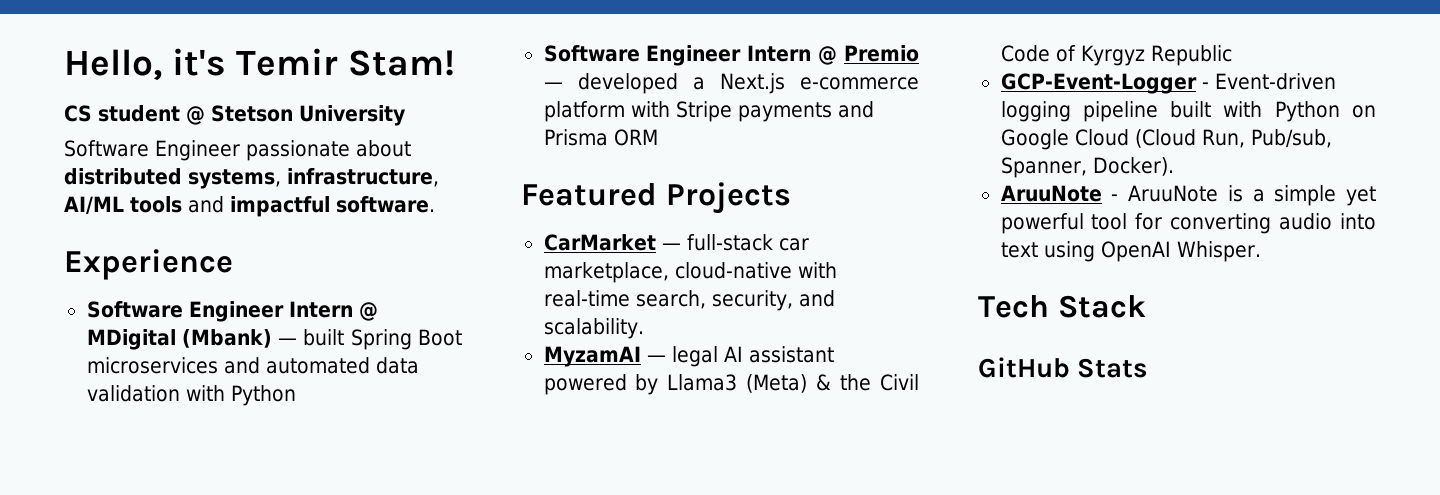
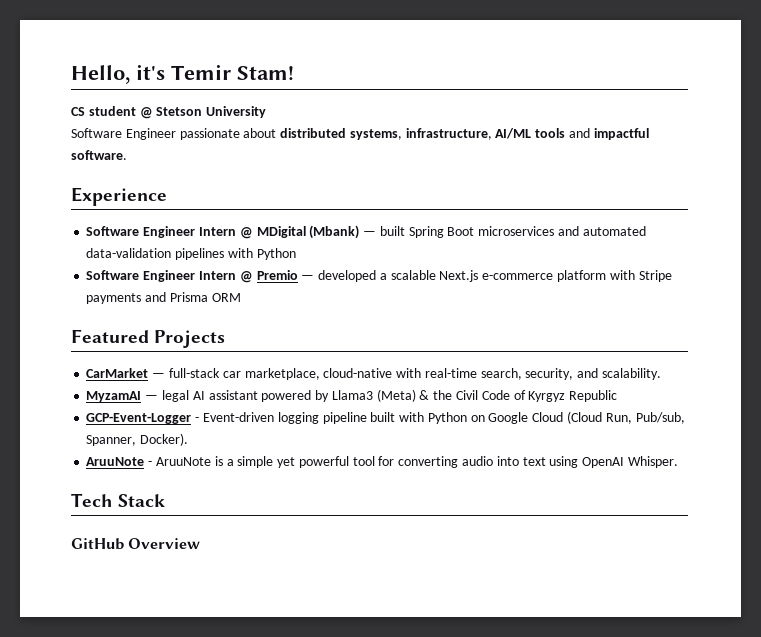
- Software Engineer Intern @ MDigital (Mbank) — built Spring Boot microservices and automated data validation with Python
+ Software Engineer Intern @ MDigital (Mbank) — built Spring Boot microservices and automated data-validation pipelines with Python
- Software Engineer Intern @ Premio — developed a Next.js e-commerce platform with Stripe payments and Prisma ORM
+ Software Engineer Intern @ Premio — developed a scalable Next.js e-commerce platform with Stripe payments and Prisma ORM
- GitHub Stats
+ GitHub Overview

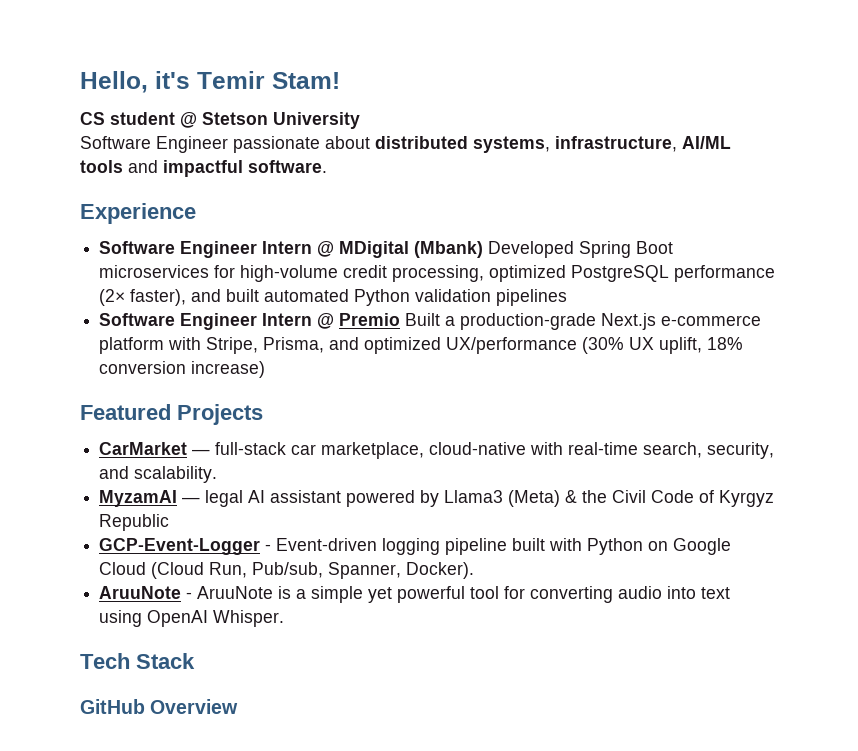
- Software Engineer Intern @ MDigital (Mbank) — built Spring Boot microservices and automated data-validation pipelines with Python
+ Software Engineer Intern @ MDigital (Mbank) Developed Spring Boot microservices for high-volume credit processing, optimized PostgreSQL performance (2× faster), and built automated Python validation pipelines
- Software Engineer Intern @ Premio — developed a scalable Next.js e-commerce platform with Stripe payments and Prisma ORM
+ Software Engineer Intern @ Premio Built a production-grade Next.js e-commerce platform with Stripe, Prisma, and optimized UX/performance (30% UX uplift, 18% conversion increase)

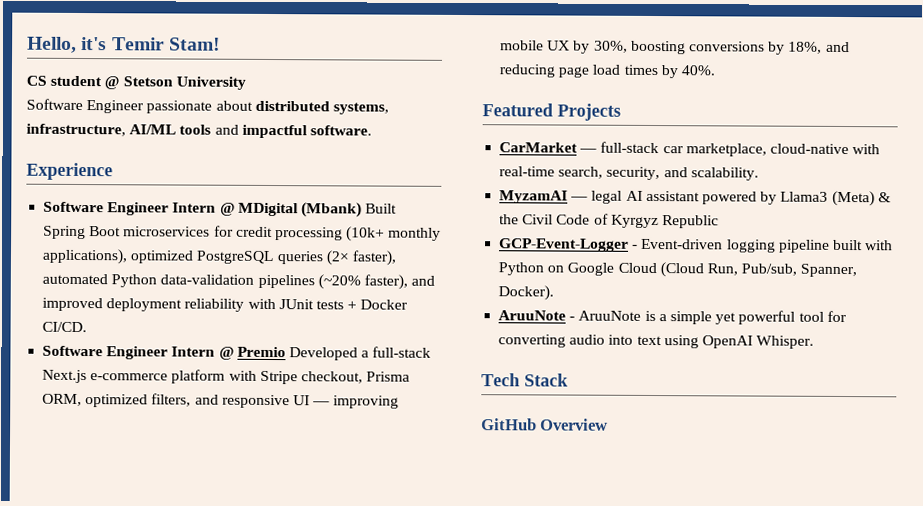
- Software Engineer Intern @ MDigital (Mbank) Developed Spring Boot microservices for high-volume credit processing, optimized PostgreSQL performance (2× faster), and built automated Python validation pipelines
+ Software Engineer Intern @ MDigital (Mbank) Built Spring Boot microservices for credit processing (10k+ monthly applications), optimized PostgreSQL queries (2× faster), automated Python data-validation pipelines (~20% faster), and improved deployment reliability with JUnit tests + Docker CI/CD.
- Software Engineer Intern @ Premio Built a production-grade Next.js e-commerce platform with Stripe, Prisma, and optimized UX/performance (30% UX uplift, 18% conversion increase)
+ Software Engineer Intern @ Premio Developed a full-stack Next.js e-commerce platform with Stripe checkout, Prisma ORM, optimized filters, and responsive UI — improving mobile UX by 30%, boosting conversions by 18%, and reducing page load times by 40%.

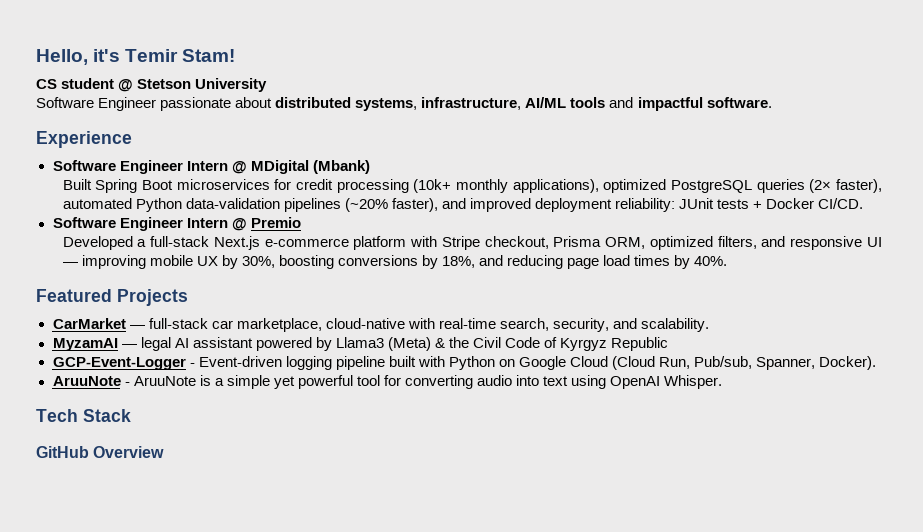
- Software Engineer Intern @ MDigital (Mbank) Built Spring Boot microservices for credit processing (10k+ monthly applications), optimized PostgreSQL queries (2× faster), automated Python data-validation pipelines (~20% faster), and improved deployment reliability with JUnit tests + Docker CI/CD.
+ Software Engineer Intern @ MDigital (Mbank)
+ Built Spring Boot microservices for credit processing (10k+ monthly applications), optimized PostgreSQL queries (2× faster), automated Python data-validation pipelines (~20% faster), and improved deployment reliability: JUnit tests + Docker CI/CD.
- Software Engineer Intern @ Premio Developed a full-stack Next.js e-commerce platform with Stripe checkout, Prisma ORM, optimized filters, and responsive UI — improving mobile UX by 30%, boosting conversions by 18%, and reducing page load times by 40%.
+ Software Engineer Intern @ Premio
+ Developed a full-stack Next.js e-commerce platform with Stripe checkout, Prisma ORM, optimized filters, and responsive UI — improving mobile UX by 30%, boosting conversions by 18%, and reducing page load times by 40%.

